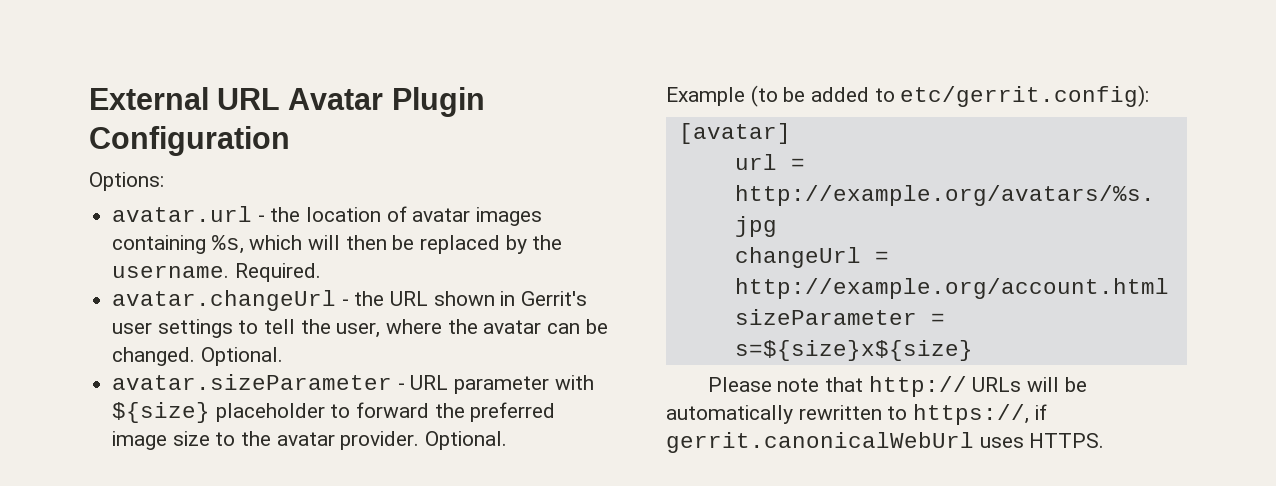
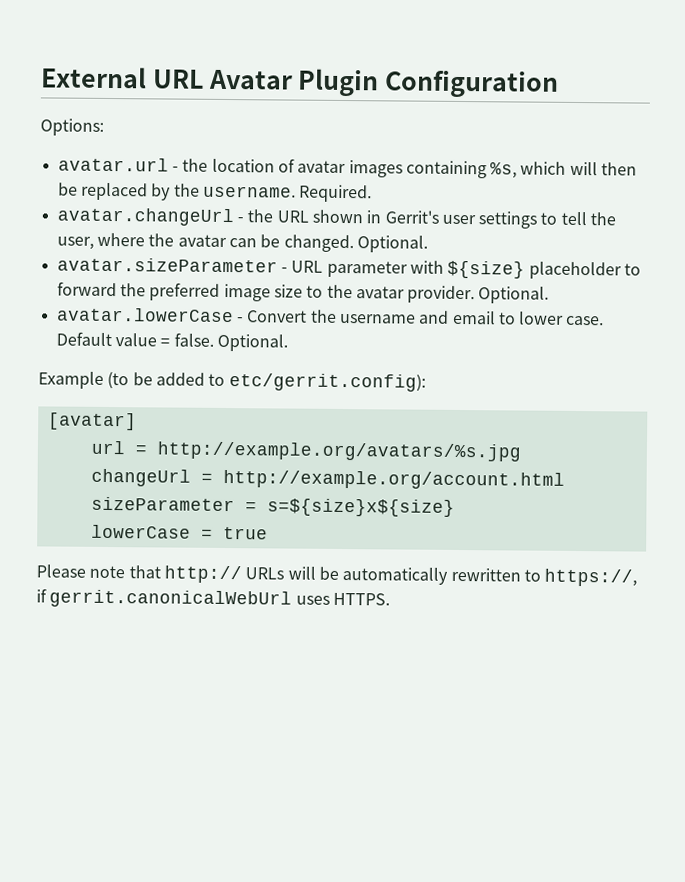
+ avatar.lowerCase - Convert the username and email to lower case. Default value = false. Optional.
+ lowerCase = true

